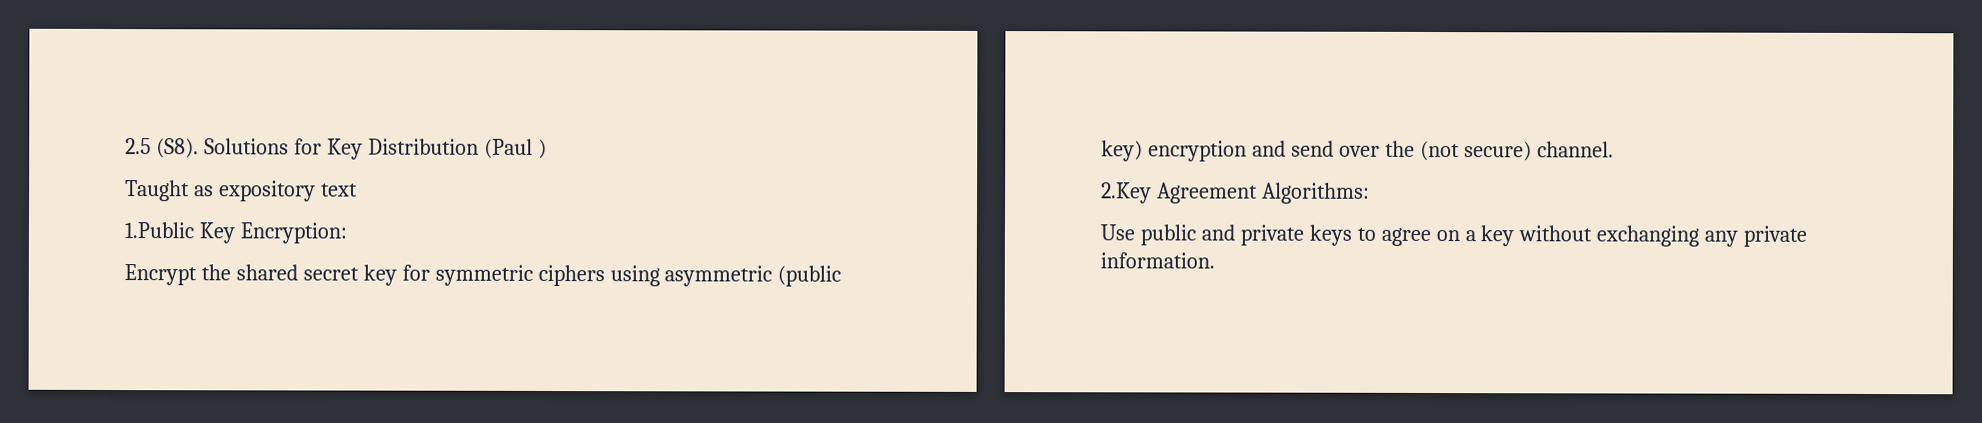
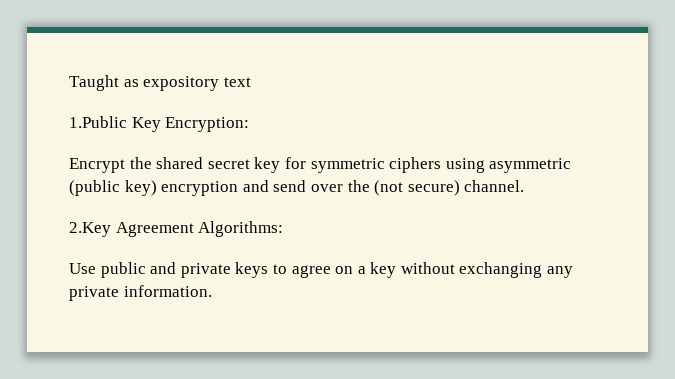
- 2.5 (S8). Solutions for Key Distribution (Paul )

